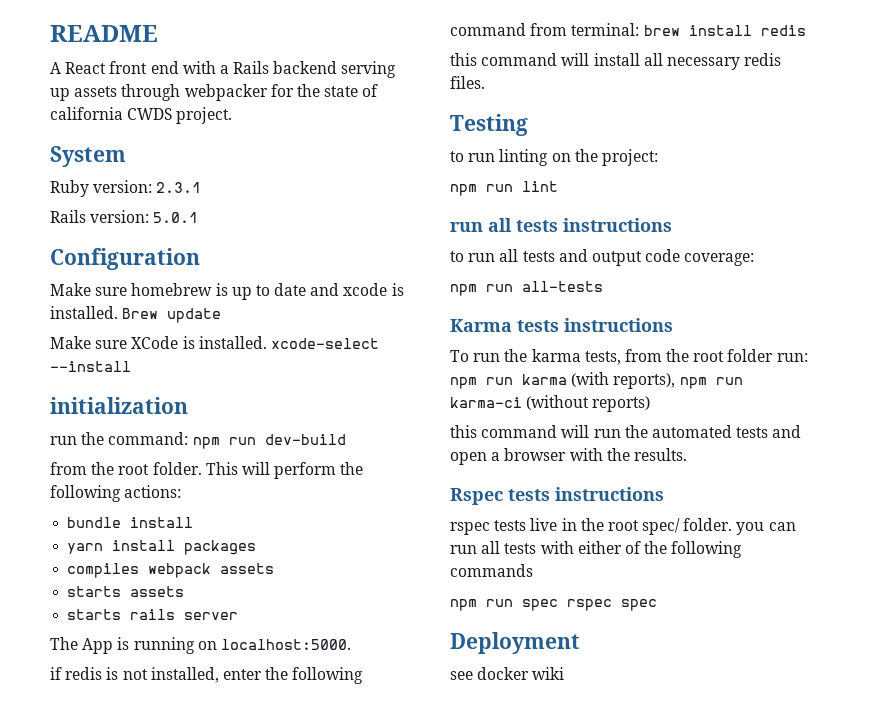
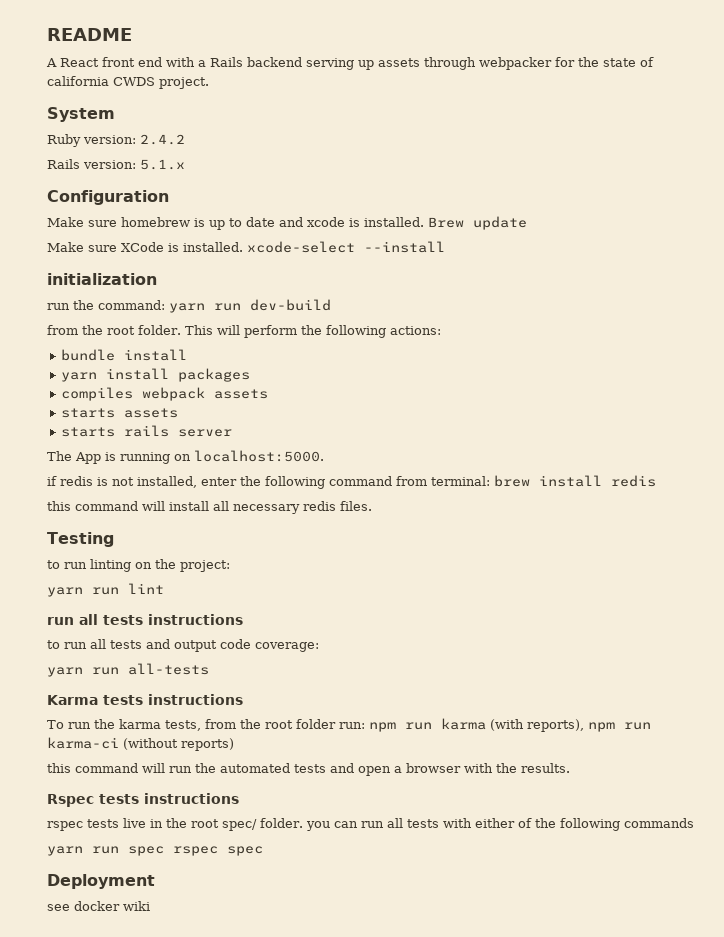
- Ruby version: 2.3.1
+ Ruby version: 2.4.2
- Rails version: 5.0.1
+ Rails version: 5.1.x
- run the command: npm run dev-build
+ run the command: yarn run dev-build
- npm run lint
+ yarn run lint
- npm run all-tests
+ yarn run all-tests
- npm run spec rspec spec
+ yarn run spec rspec spec

